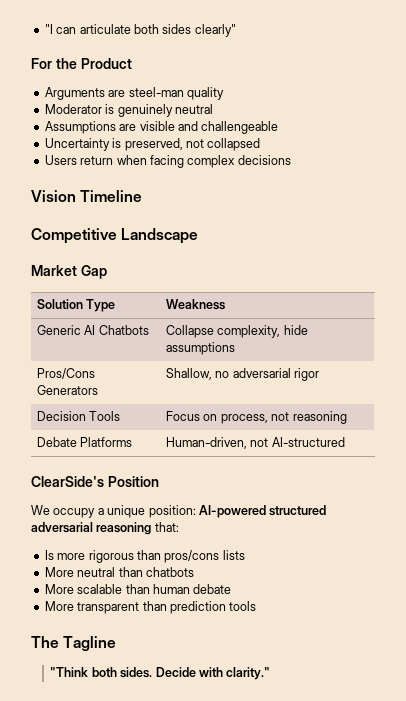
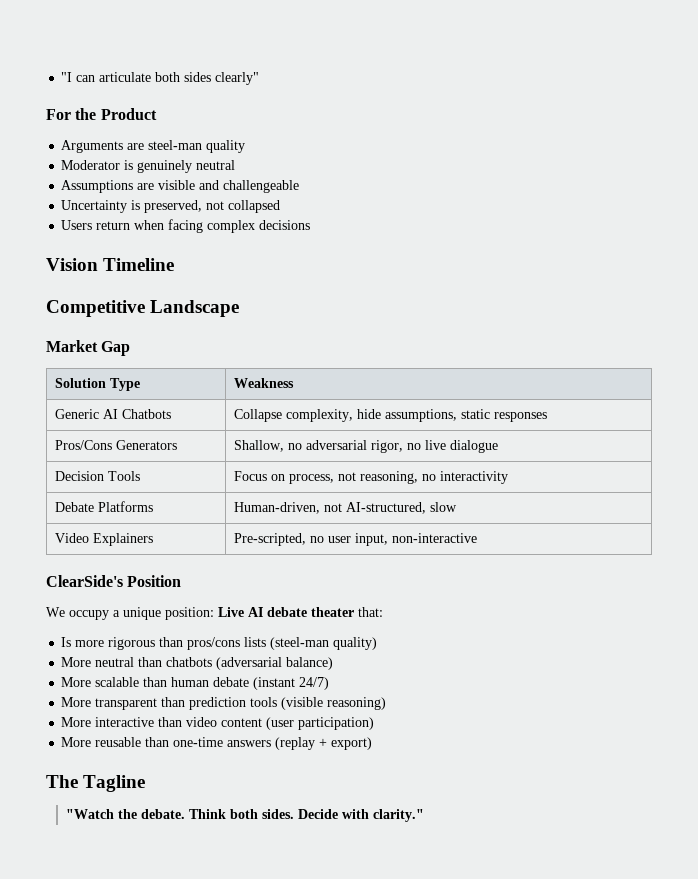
- Generic AI Chatbots | Collapse complexity, hide assumptions
+ Generic AI Chatbots | Collapse complexity, hide assumptions, static responses
- Pros/Cons Generators | Shallow, no adversarial rigor
+ Pros/Cons Generators | Shallow, no adversarial rigor, no live dialogue
- Decision Tools | Focus on process, not reasoning
+ Decision Tools | Focus on process, not reasoning, no interactivity
- Debate Platforms | Human-driven, not AI-structured
+ Debate Platforms | Human-driven, not AI-structured, slow
+ Video Explainers | Pre-scripted, no user input, non-interactive
- We occupy a unique position: AI-powered structured adversarial reasoning that:
+ We occupy a unique position: Live AI debate theater that:
- Is more rigorous than pros/cons lists
+ Is more rigorous than pros/cons lists (steel-man quality)
- More neutral than chatbots
+ More neutral than chatbots (adversarial balance)
- More scalable than human debate
+ More scalable than human debate (instant 24/7)
- More transparent than prediction tools
+ More transparent than prediction tools (visible reasoning)
+ More interactive than video content (user participation)
+ More reusable than one-time answers (replay + export)
  The Tagline
- "Think both sides.
+ "Watch the debate. Think both sides.

